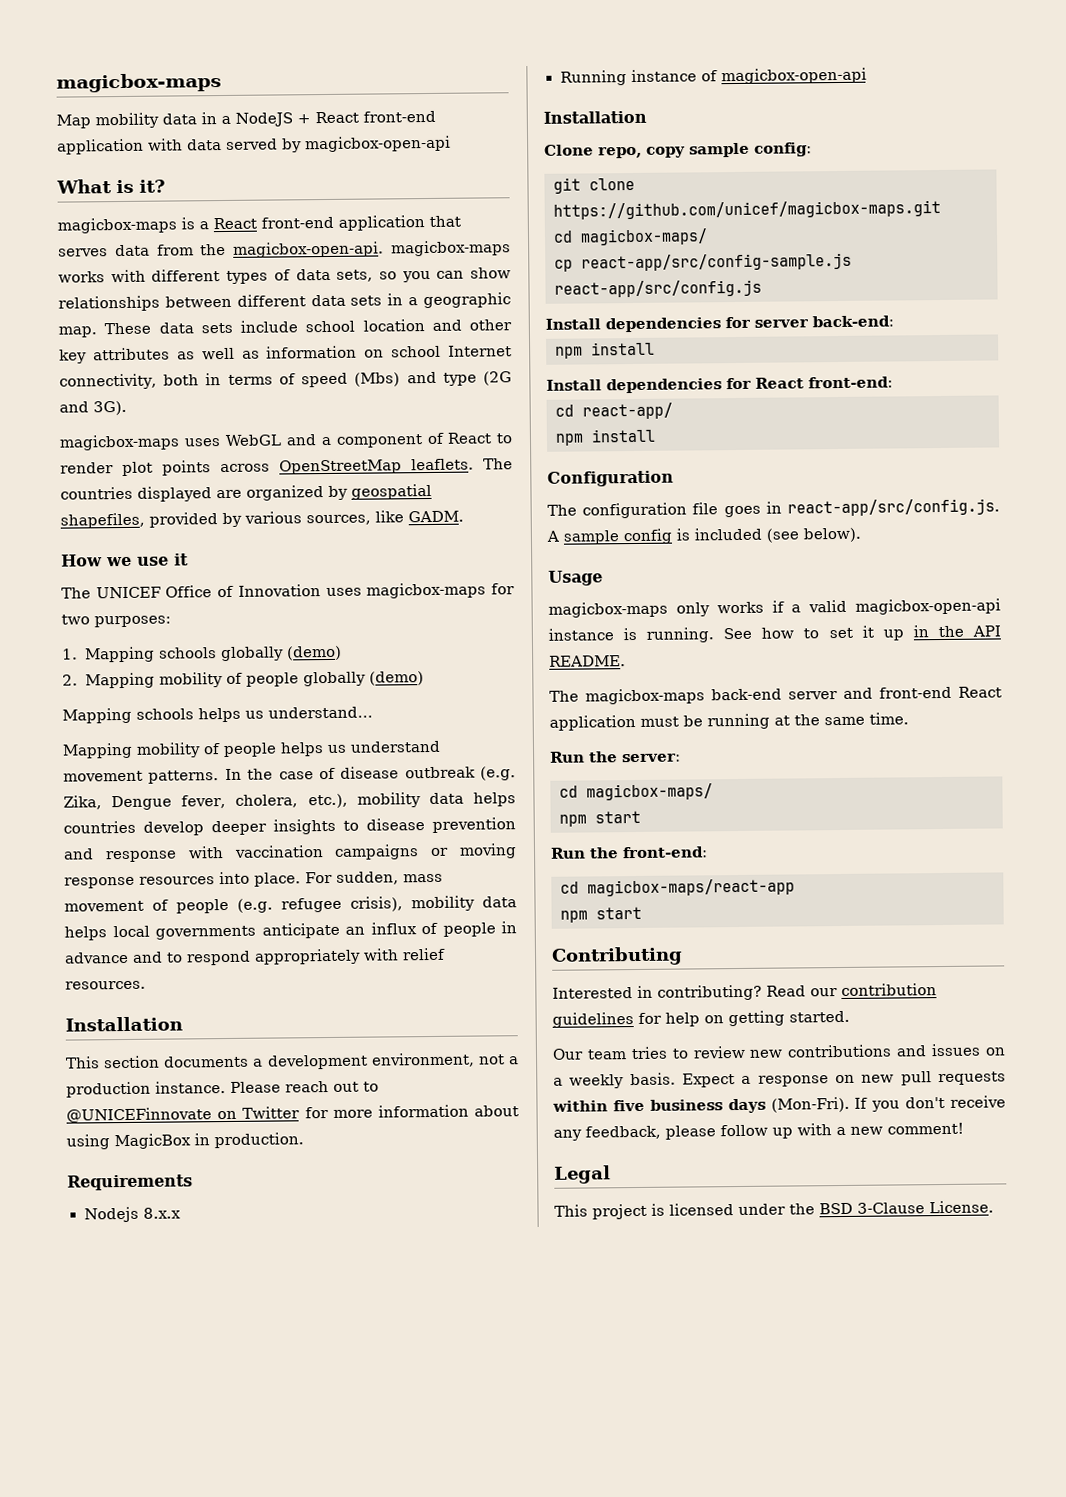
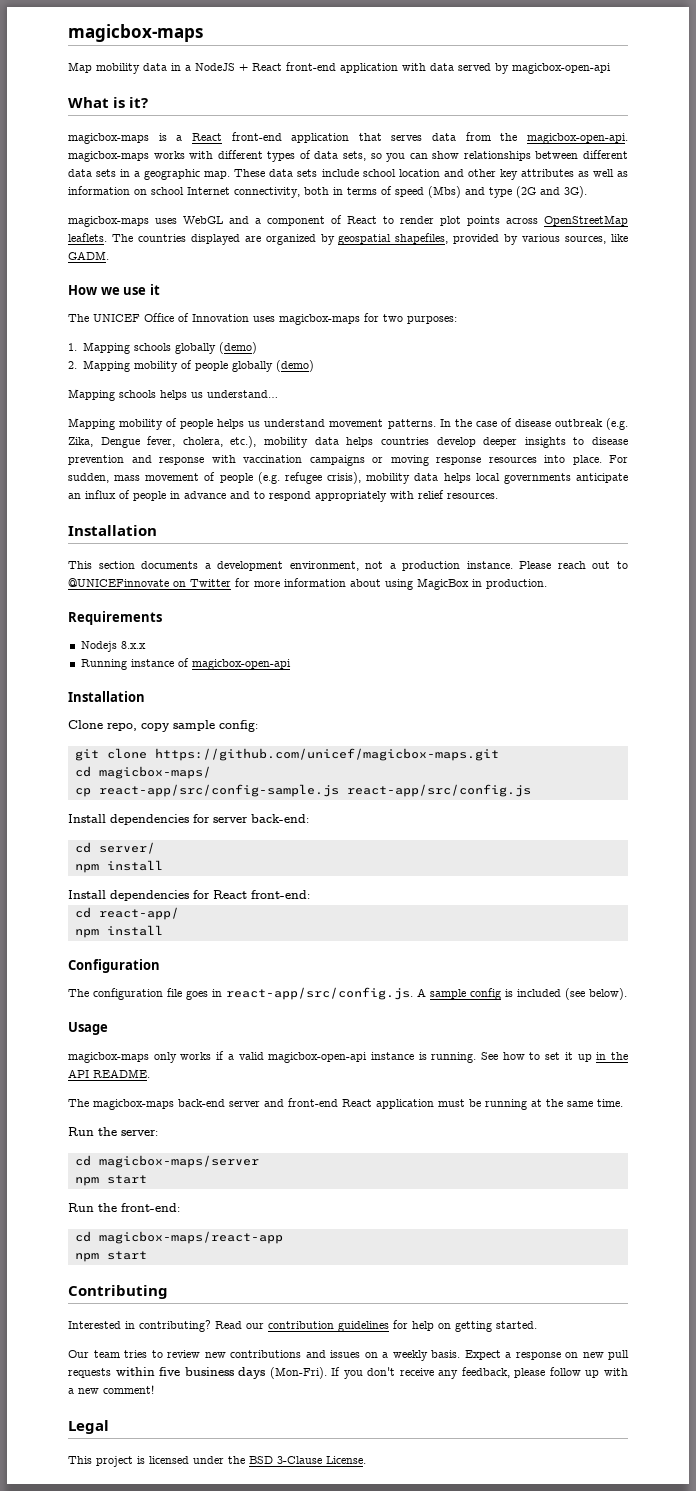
+ cd server/
  Run the server:
- cd magicbox-maps/
+ cd magicbox-maps/server

